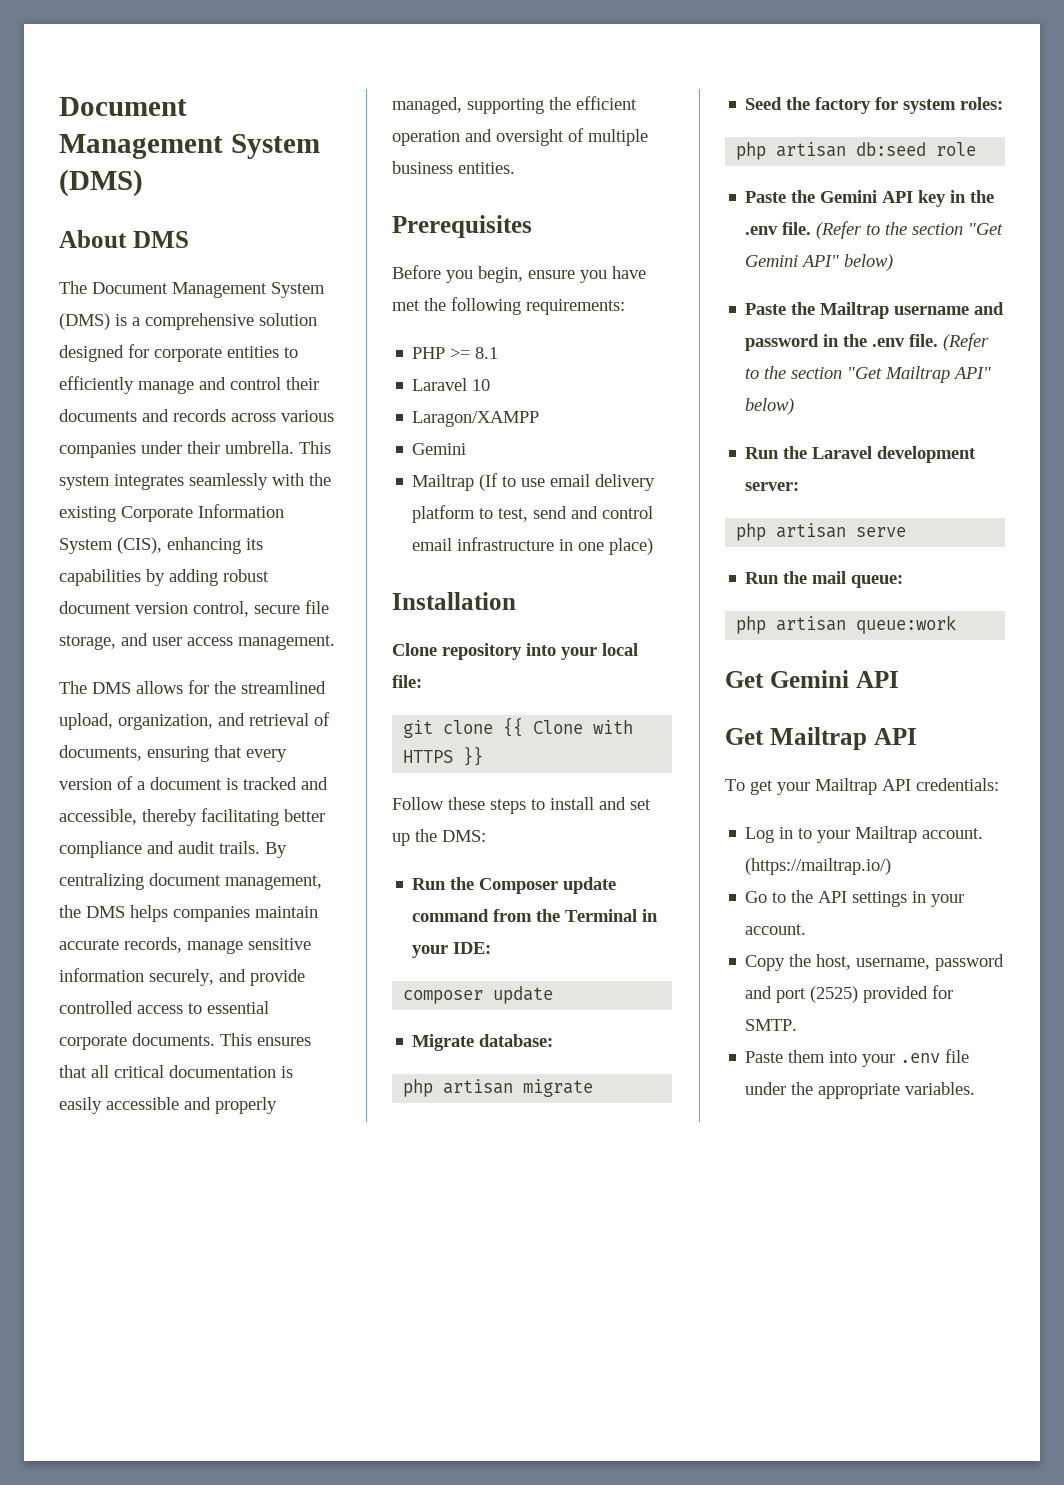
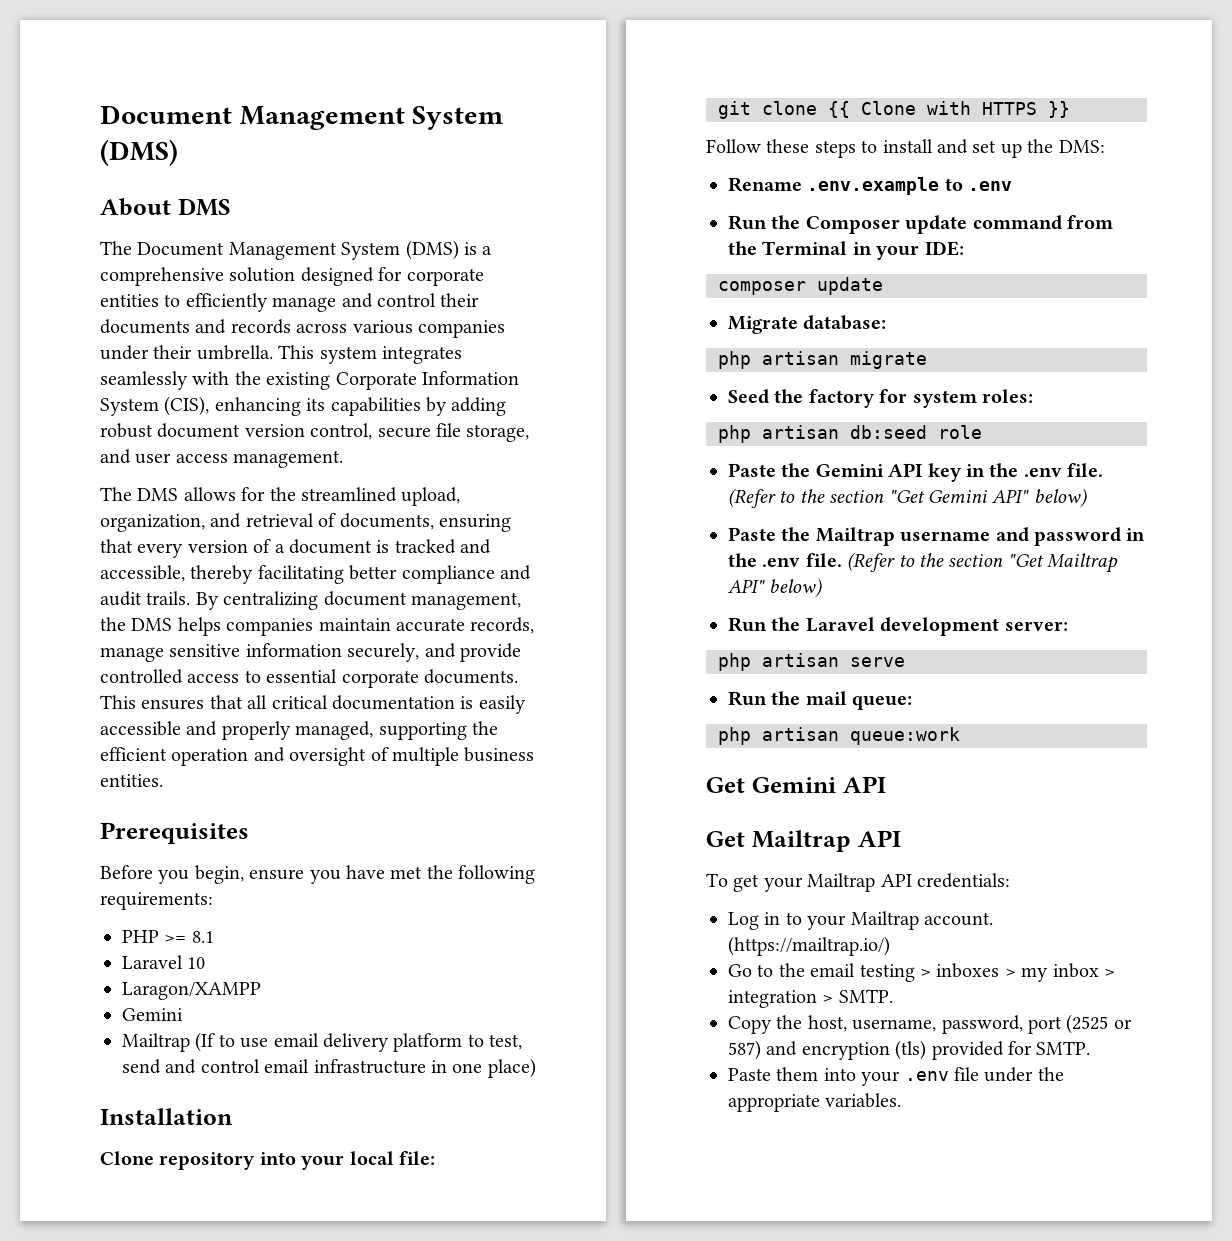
+ Rename .env.example to .env
- Go to the API settings in your account.
- Copy the host, username, password and port (2525) provided for SMTP.
+ Go to the email testing > inboxes > my inbox > integration > SMTP.
+ Copy the host, username, password, port (2525 or 587) and encryption (tls) provided for SMTP.

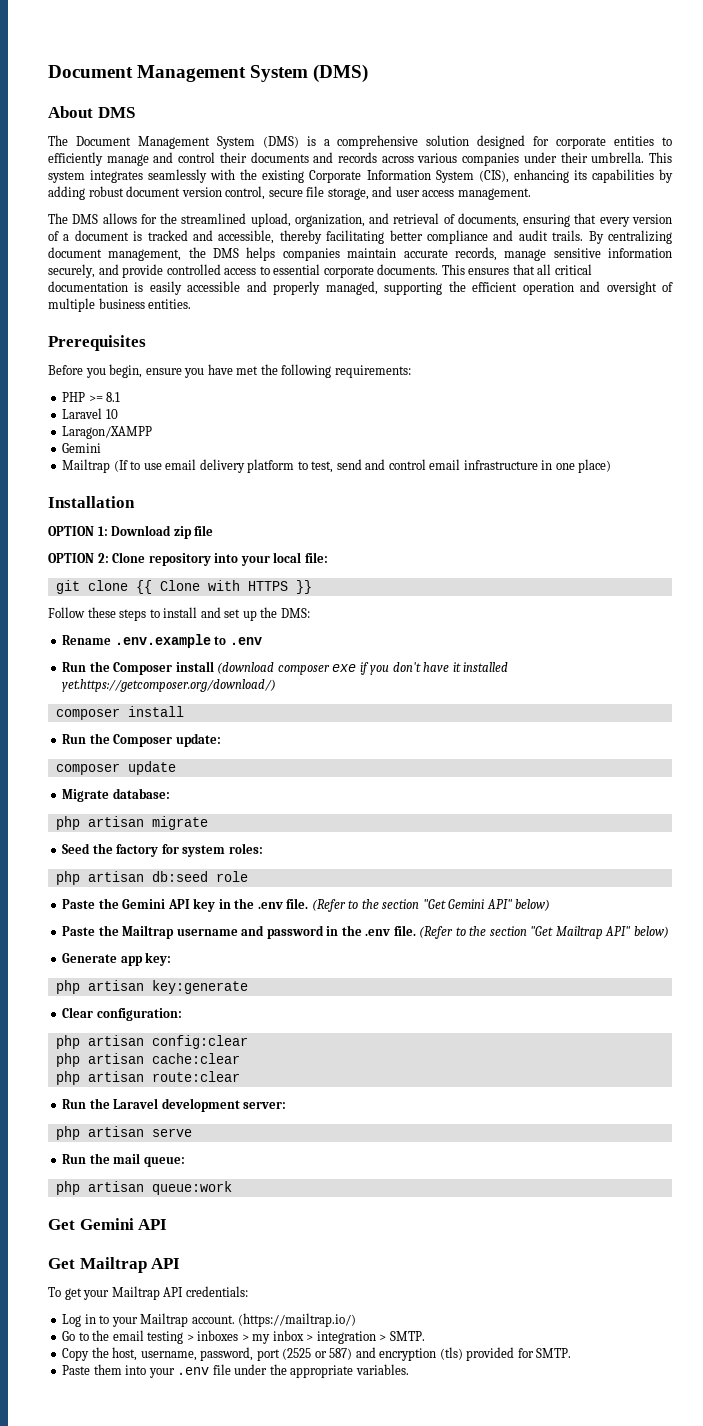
- Clone repository into your local file:
+ OPTION 1: Download zip file
+ OPTION 2: Clone repository into your local file:
- Run the Composer update command from the Terminal in your IDE:
+ Run the Composer install (download composer exe if you don't have it installed yet.https://getcomposer.org/download/)
+ composer install
+ Run the Composer update:
+ Generate app key:
+ php artisan key:generate
+ Clear configuration:
+ php artisan config:clear
+ php artisan cache:clear
+ php artisan route:clear

